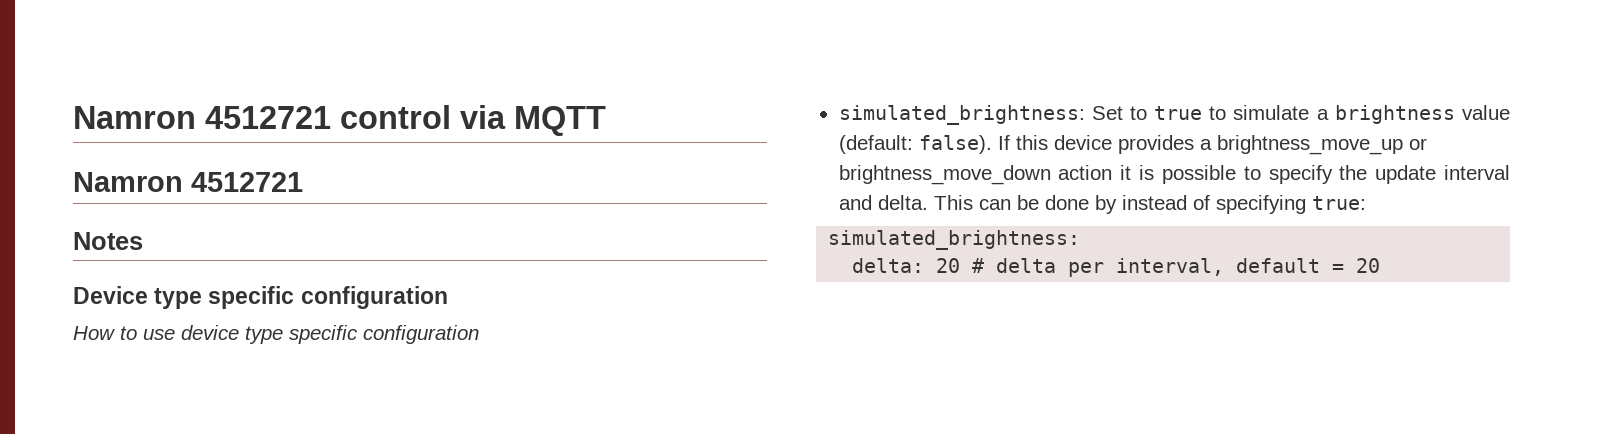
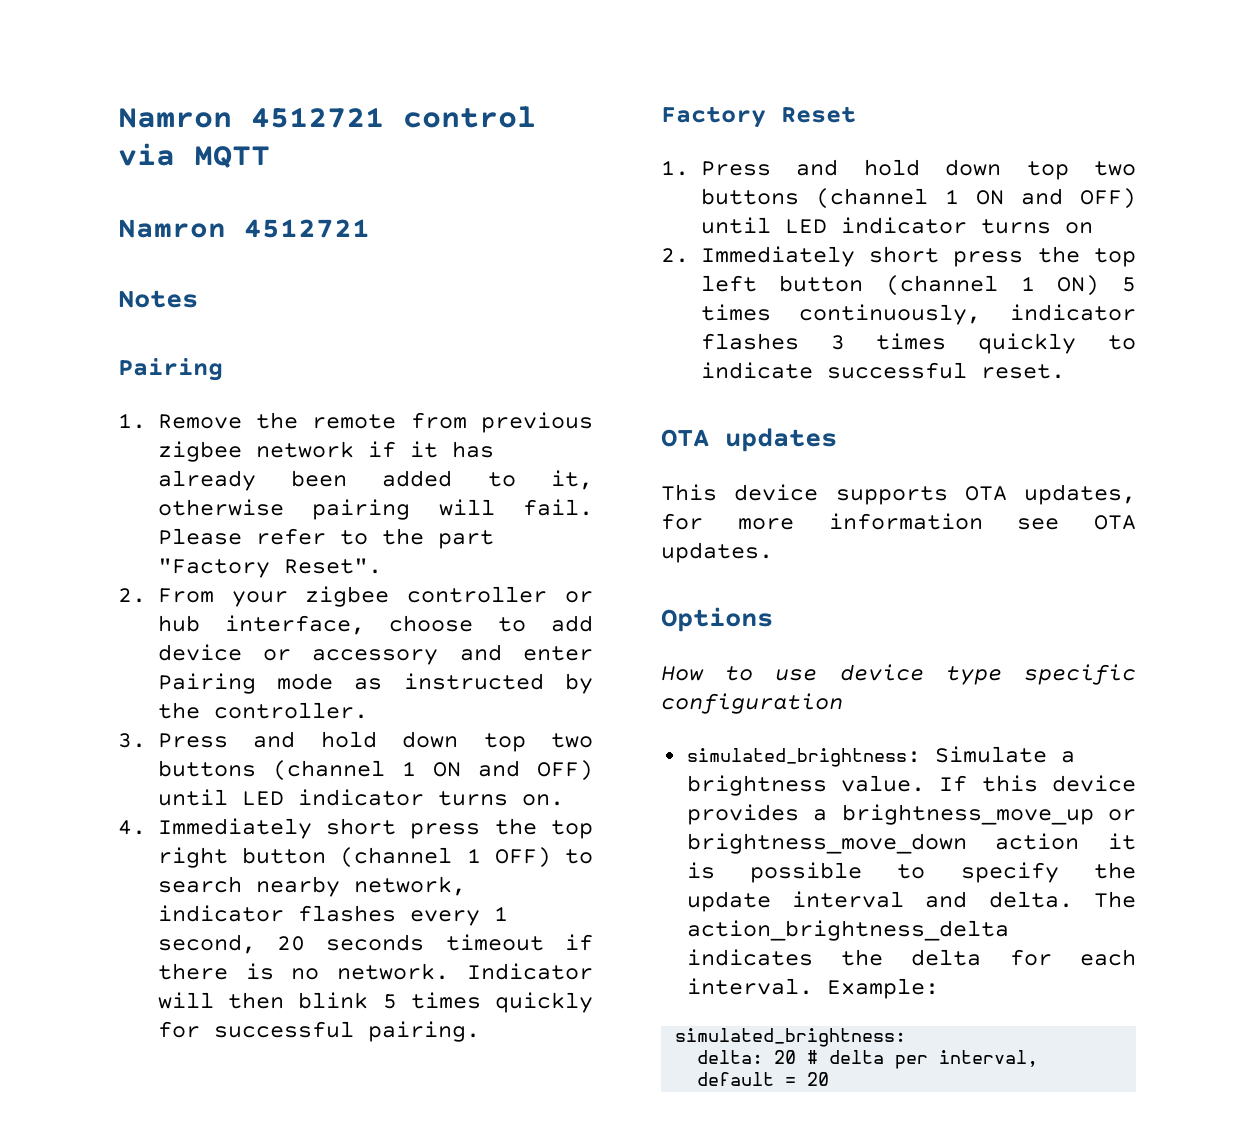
  Notes
- Device type specific configuration
+ Pairing
+ 1. Remove the remote from previous zigbee network if it has already been added to it, otherwise pairing will fail. Please refer to the part "Factory Reset".
+ 2. From your zigbee controller or hub interface, choose to add device or accessory and enter Pairing mode as instructed by the controller.
+ 3. Press and hold down top two buttons (channel 1 ON and OFF) until LED indicator turns on.
+ 4. Immediately short press the top right button (channel 1 OFF) to search nearby network, indicator flashes every 1 second, 20 seconds timeout if there is no network. Indicator will then blink 5 times quickly for successful pairing.
+ Factory Reset
+ 1. Press and hold down top two buttons (channel 1 ON and OFF) until LED indicator turns on
+ 2. Immediately short press the top left button (channel 1 ON) 5 times continuously, indicator flashes 3 times quickly to indicate successful reset.
+ OTA updates
+ This device supports OTA updates, for more information see OTA updates.
+ Options
- simulated_brightness: Set to true to simulate a brightness value (default: false).
+ simulated_brightness: Simulate a brightness value.
- This can be done by instead of specifying true:
+ The action_brightness_delta indicates the delta for each interval. Example:

